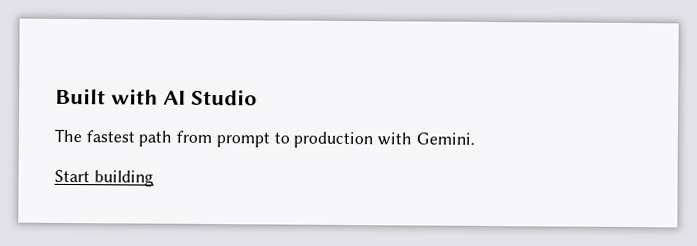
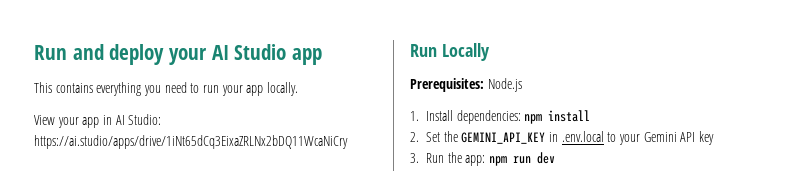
- Built with AI Studio
- The fastest path from prompt to production with Gemini.
- Start building
+ Run and deploy your AI Studio app
+ This contains everything you need to run your app locally.
+ View your app in AI Studio: https://ai.studio/apps/drive/1iNt65dCq3EixaZRLNx2bDQ11WcaNiCry
+ Run Locally
+ Prerequisites: Node.js
+ 1. Install dependencies: npm install
+ 2. Set the GEMINI_API_KEY in .env.local to your Gemini API key
+ 3. Run the app: npm run dev

